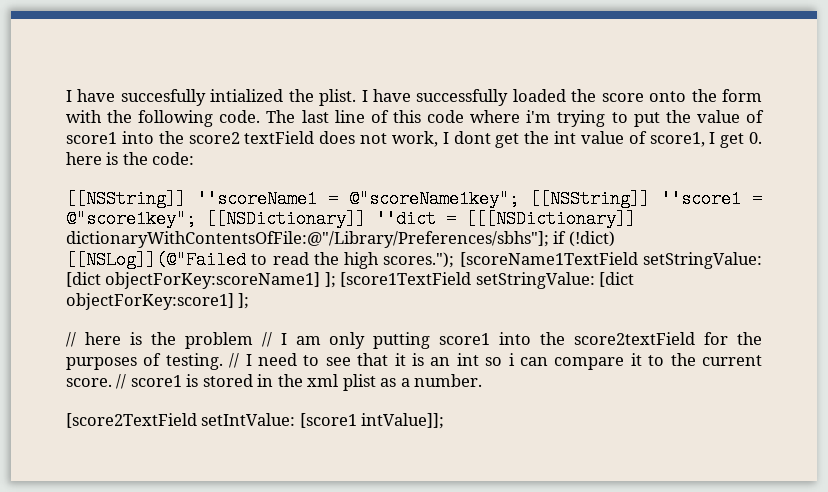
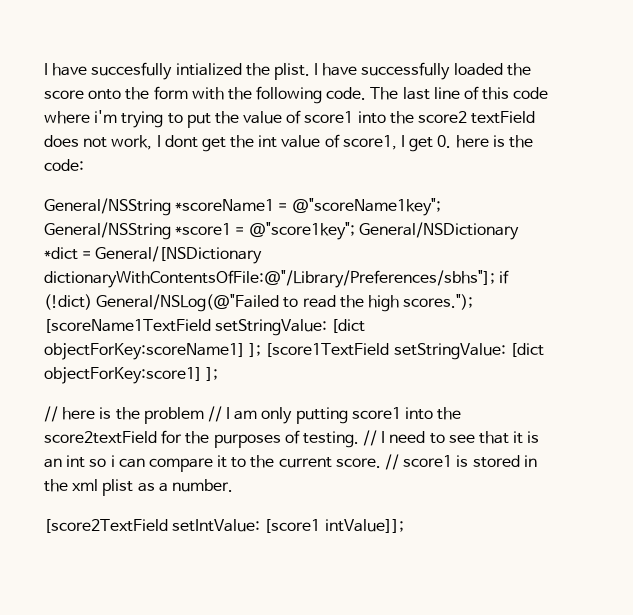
- [[NSString]] ''scoreName1 = @"scoreName1key"; [[NSString]] ''score1 = @"score1key"; [[NSDictionary]] ''dict = [[[NSDictionary]] dictionaryWithContentsOfFile:@"/Library/Preferences/sbhs"]; if (!dict) [[NSLog]](@"Failed to read the high scores."); [scoreName1TextField setStringValue: [dict objectForKey:scoreName1] ]; [score1TextField setStringValue: [dict objectForKey:score1] ];
+ General/NSString *scoreName1 = @"scoreName1key"; General/NSString *score1 = @"score1key"; General/NSDictionary *dict = General/[NSDictionary dictionaryWithContentsOfFile:@"/Library/Preferences/sbhs"]; if (!dict) General/NSLog(@"Failed to read the high scores."); [scoreName1TextField setStringValue: [dict objectForKey:scoreName1] ]; [score1TextField setStringValue: [dict objectForKey:score1] ];

